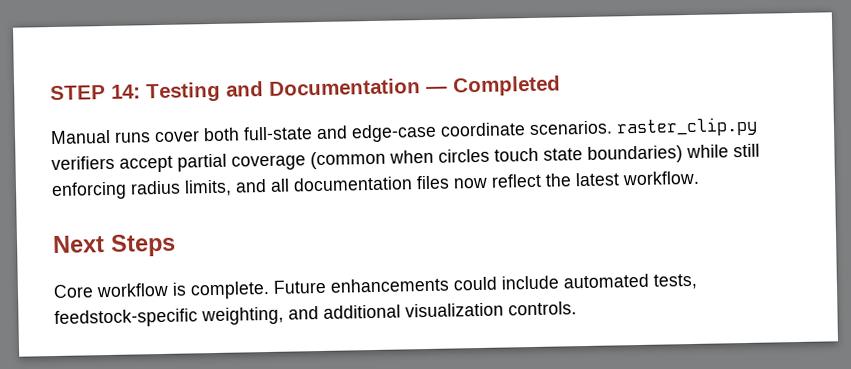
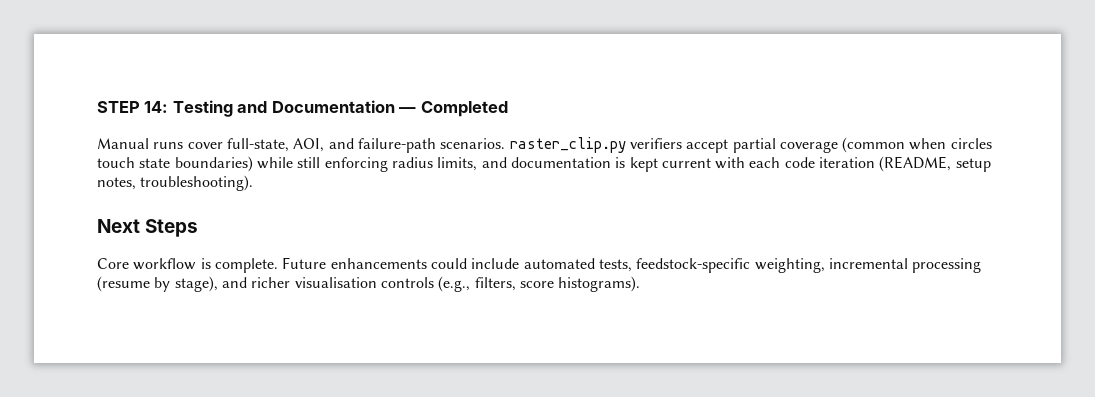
- Manual runs cover both full-state and edge-case coordinate scenarios. raster_clip.py verifiers accept partial coverage (common when circles touch state boundaries) while still enforcing radius limits, and all documentation files now reflect the latest workflow.
+ Manual runs cover full-state, AOI, and failure-path scenarios. raster_clip.py verifiers accept partial coverage (common when circles touch state boundaries) while still enforcing radius limits, and documentation is kept current with each code iteration (README, setup notes, troubleshooting).
- Future enhancements could include automated tests, feedstock-specific weighting, and additional visualization controls.
+ Future enhancements could include automated tests, feedstock-specific weighting, incremental processing (resume by stage), and richer visualisation controls (e.g., filters, score histograms).

